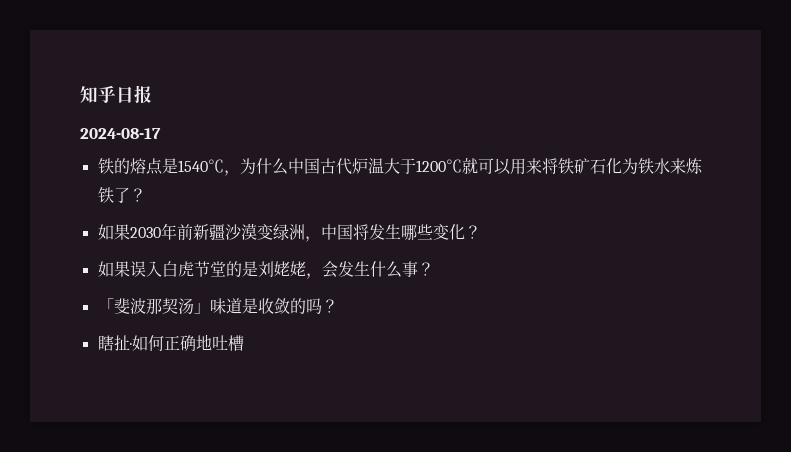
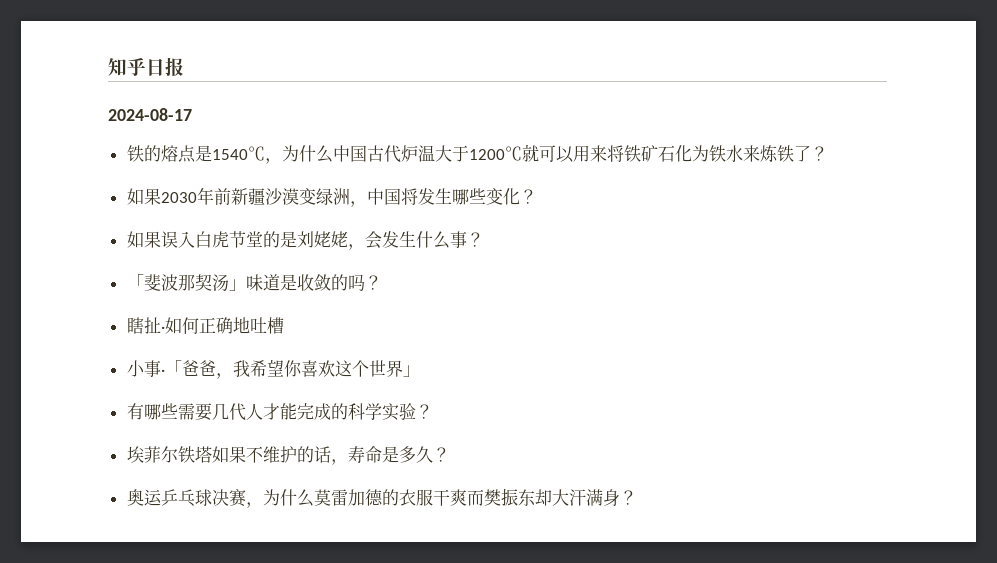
+ 小事·「爸爸，我希望你喜欢这个世界」
+ 有哪些需要几代人才能完成的科学实验？
+ 埃菲尔铁塔如果不维护的话，寿命是多久？
+ 奥运乒乓球决赛，为什么莫雷加德的衣服干爽而樊振东却大汗满身？

